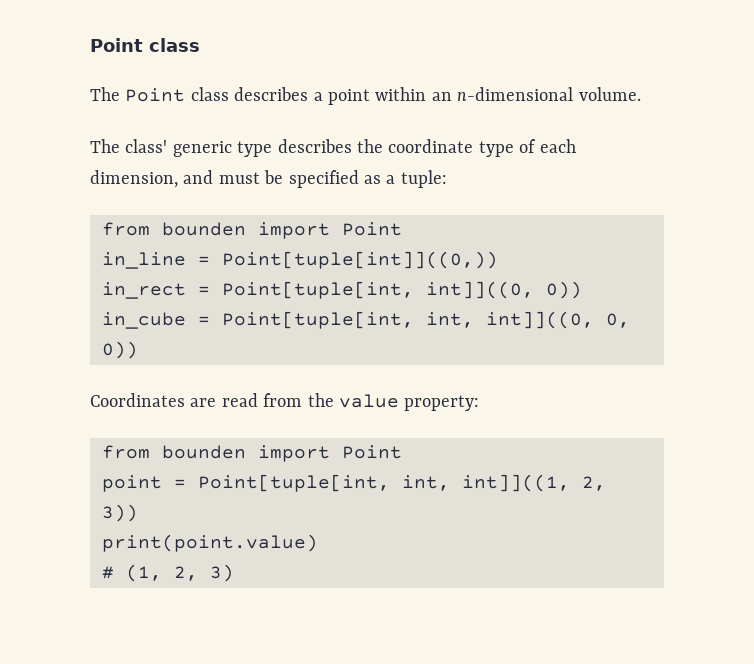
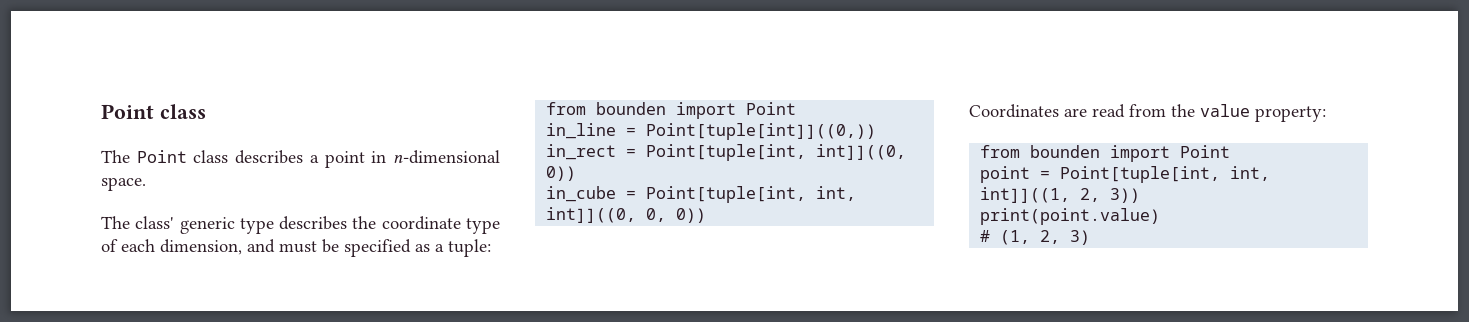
- The Point class describes a point within an n-dimensional volume.
+ The Point class describes a point in n-dimensional space.

